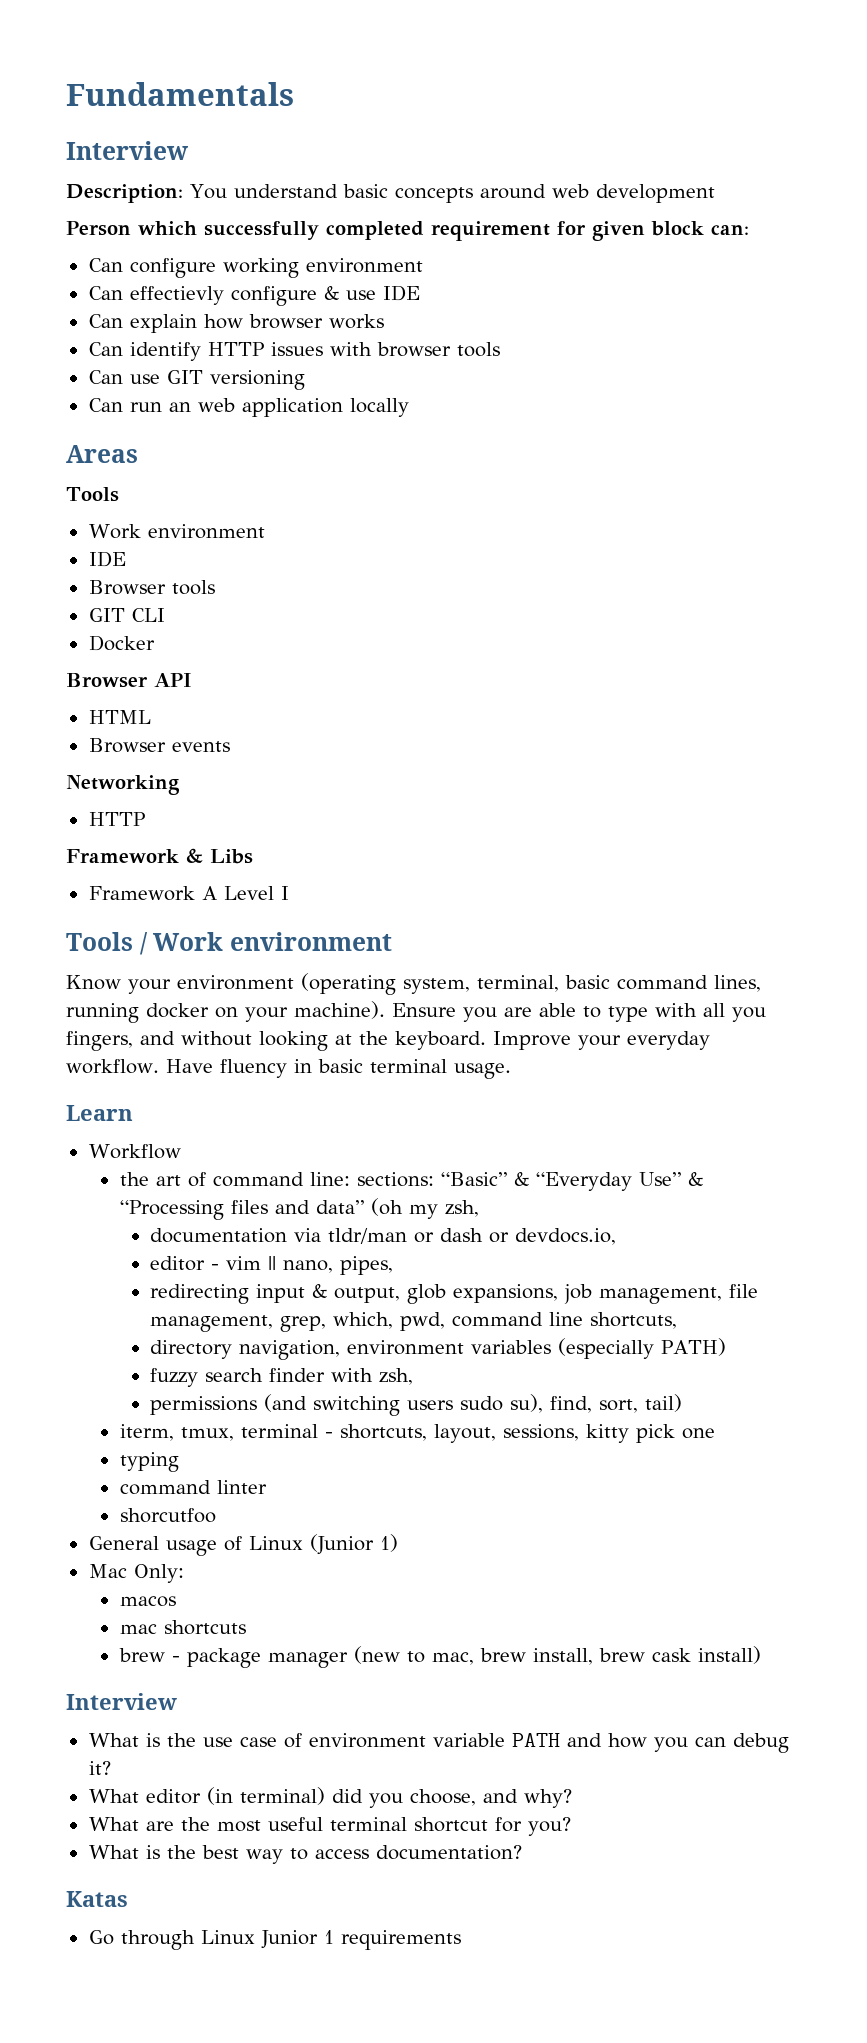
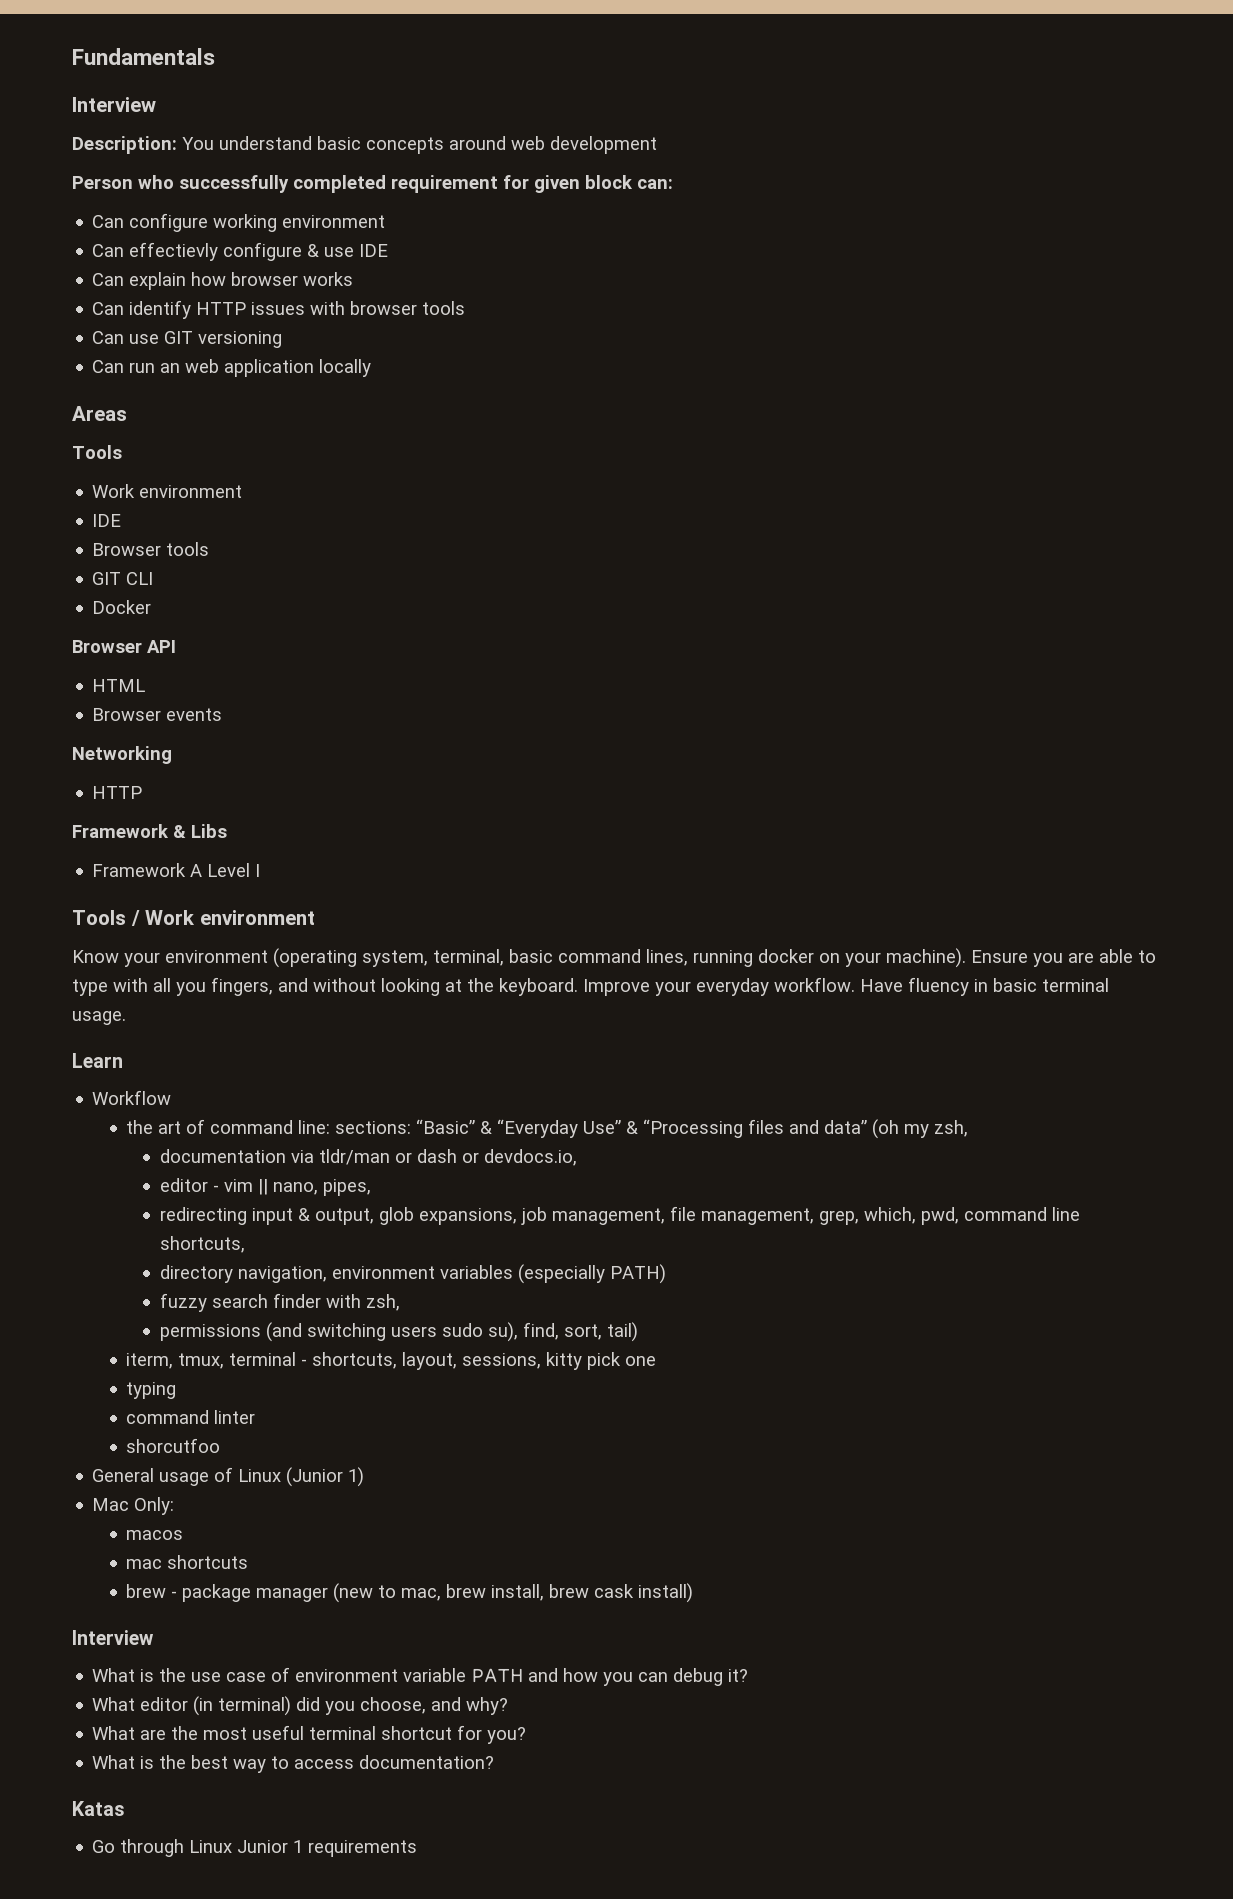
- Person which successfully completed requirement for given block can:
+ Person who successfully completed requirement for given block can:

